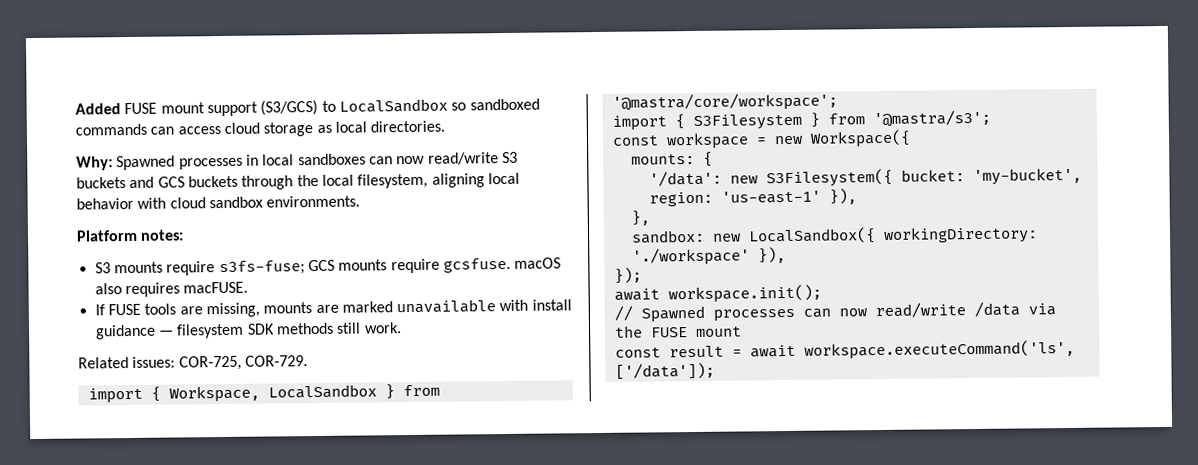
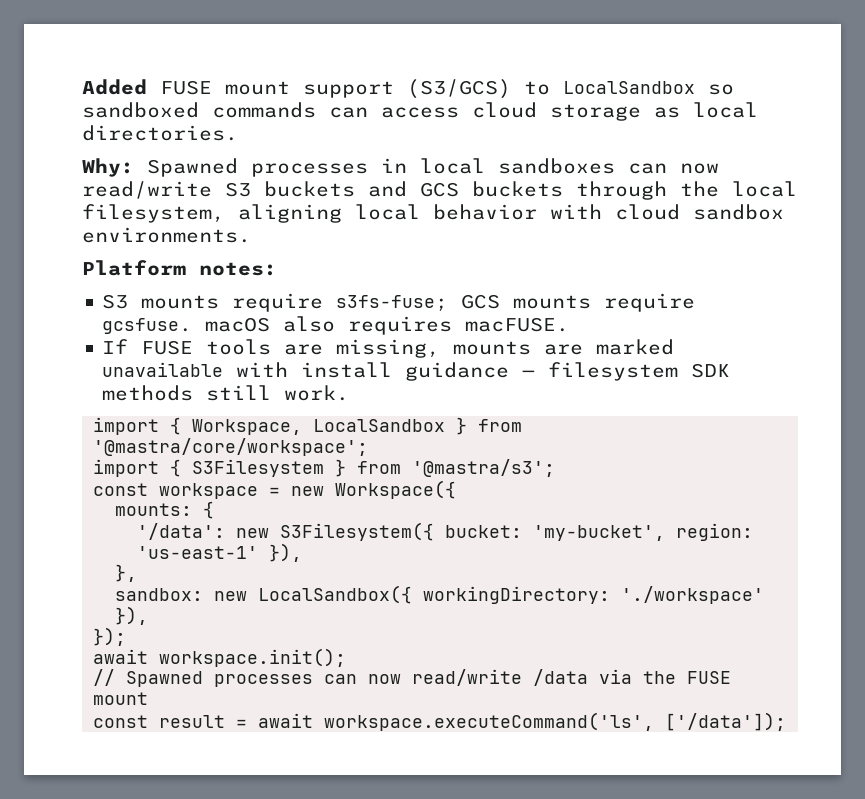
- Related issues: COR-725, COR-729.

